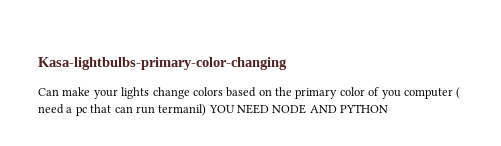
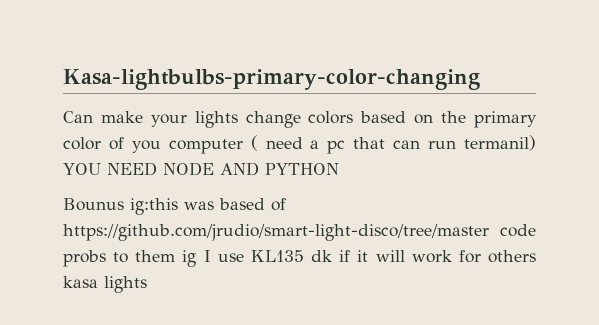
+ Bounus ig:this was based of https://github.com/jrudio/smart-light-disco/tree/master code probs to them ig I use KL135 dk if it will work for others kasa lights

